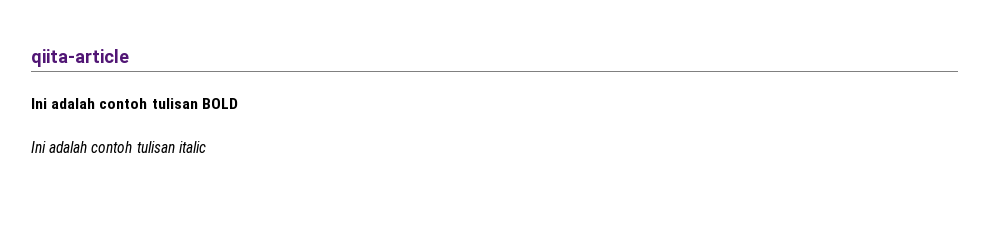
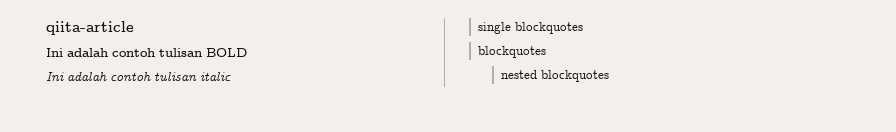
+ single blockquotes
+ blockquotes
+ nested blockquotes

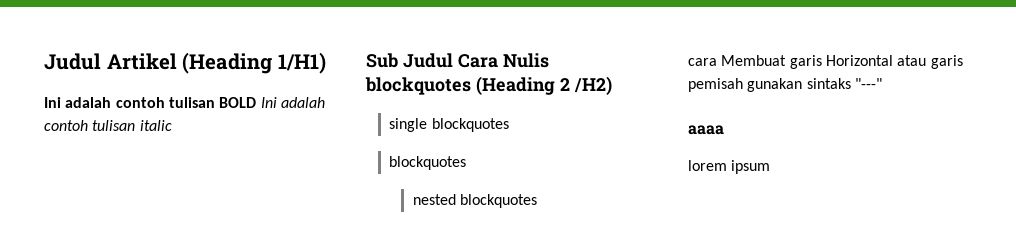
- qiita-article
+ Judul Artikel (Heading 1/H1)
- Ini adalah contoh tulisan BOLD
- Ini adalah contoh tulisan italic
+ Ini adalah contoh tulisan BOLD Ini adalah contoh tulisan italic
+ Sub Judul Cara Nulis blockquotes (Heading 2 /H2)
+ cara Membuat garis Horizontal atau garis pemisah gunakan sintaks "---"
+ aaaa
+ lorem ipsum

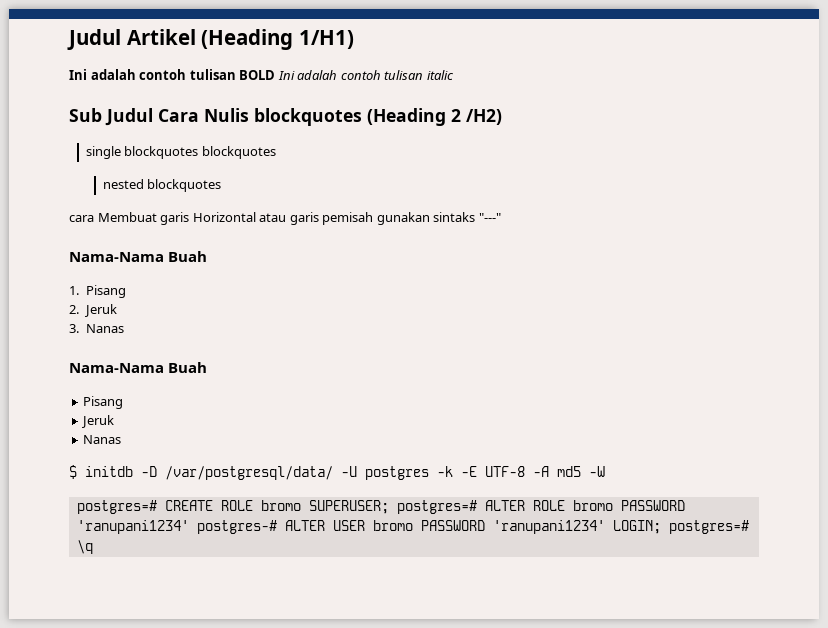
- single blockquotes
- blockquotes
+ single blockquotes blockquotes
  cara Membuat garis Horizontal atau garis pemisah gunakan sintaks "---"
- aaaa
- lorem ipsum
+ Nama-Nama Buah
+ 1. Pisang
+ 2. Jeruk
+ 3. Nanas
+ Nama-Nama Buah
+ Pisang
+ Jeruk
+ Nanas
+ $ initdb -D /var/postgresql/data/ -U postgres -k -E UTF-8 -A md5 -W
+ postgres=# CREATE ROLE bromo SUPERUSER; postgres=# ALTER ROLE bromo PASSWORD 'ranupani1234' postgres-# ALTER USER bromo PASSWORD 'ranupani1234' LOGIN; postgres=# \q

